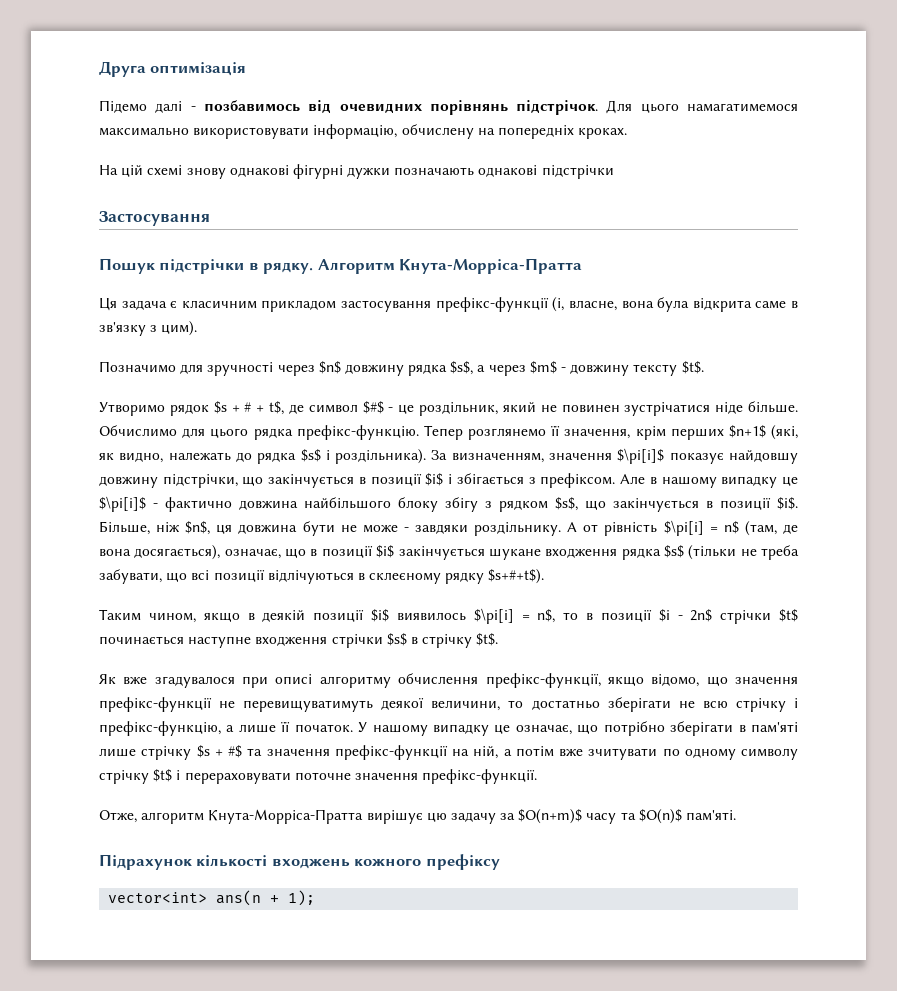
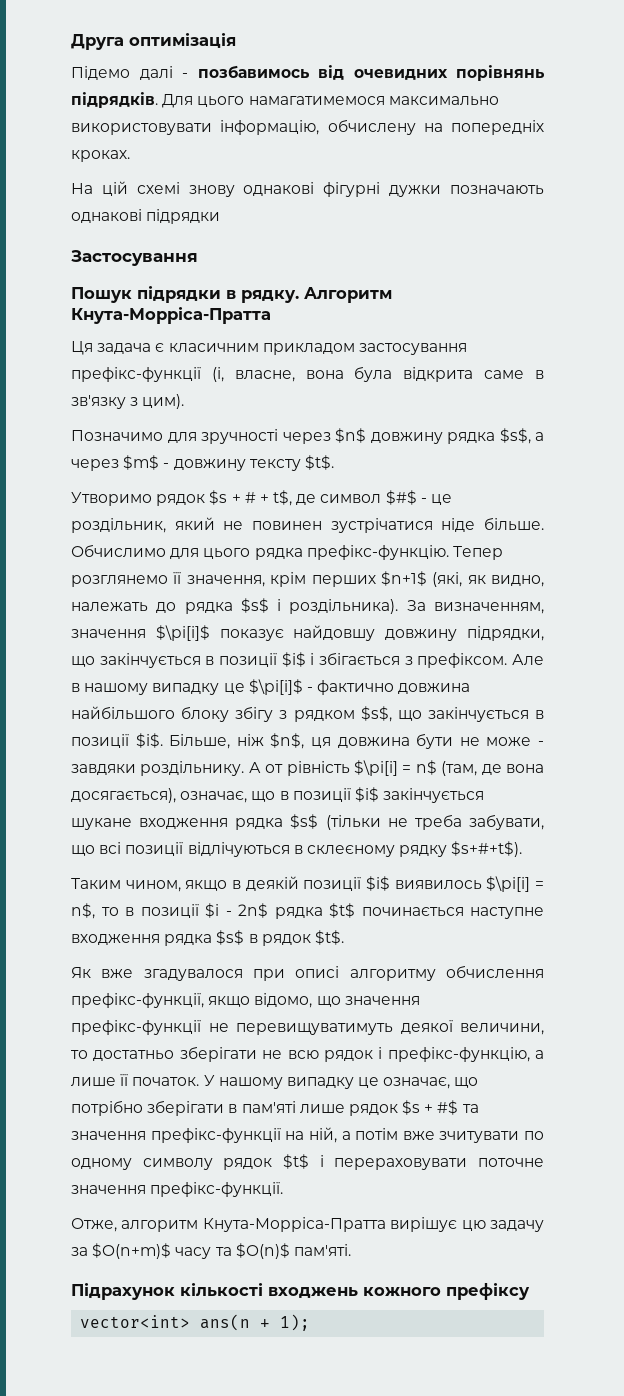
- Підемо далі - позбавимось від очевидних порівнянь підстрічок.
+ Підемо далі - позбавимось від очевидних порівнянь підрядків.
- На цій схемі знову однакові фігурні дужки позначають однакові підстрічки
+ На цій схемі знову однакові фігурні дужки позначають однакові підрядки
- Пошук підстрічки в рядку.
+ Пошук підрядки в рядку.
- За визначенням, значення $\pi[i]$ показує найдовшу довжину підстрічки, що закінчується в позиції $i$ і збігається з префіксом.
+ За визначенням, значення $\pi[i]$ показує найдовшу довжину підрядки, що закінчується в позиції $i$ і збігається з префіксом.
- Таким чином, якщо в деякій позиції $i$ виявилось $\pi[i] = n$, то в позиції $i - 2n$ стрічки $t$ починається наступне входження стрічки $s$ в стрічку $t$.
+ Таким чином, якщо в деякій позиції $i$ виявилось $\pi[i] = n$, то в позиції $i - 2n$ рядка $t$ починається наступне входження рядка $s$ в рядок $t$.
- Як вже згадувалося при описі алгоритму обчислення префікс-функції, якщо відомо, що значення префікс-функції не перевищуватимуть деякої величини, то достатньо зберігати не всю стрічку і префікс-функцію, а лише її початок.
+ Як вже згадувалося при описі алгоритму обчислення префікс-функції, якщо відомо, що значення префікс-функції не перевищуватимуть деякої величини, то достатньо зберігати не всю рядок і префікс-функцію, а лише її початок.
- У нашому випадку це означає, що потрібно зберігати в пам'яті лише стрічку $s + #$ та значення префікс-функції на ній, а потім вже зчитувати по одному символу стрічку $t$ і перераховувати поточне значення префікс-функції.
+ У нашому випадку це означає, що потрібно зберігати в пам'яті лише рядок $s + #$ та значення префікс-функції на ній, а потім вже зчитувати по одному символу рядок $t$ і перераховувати поточне значення префікс-функції.

